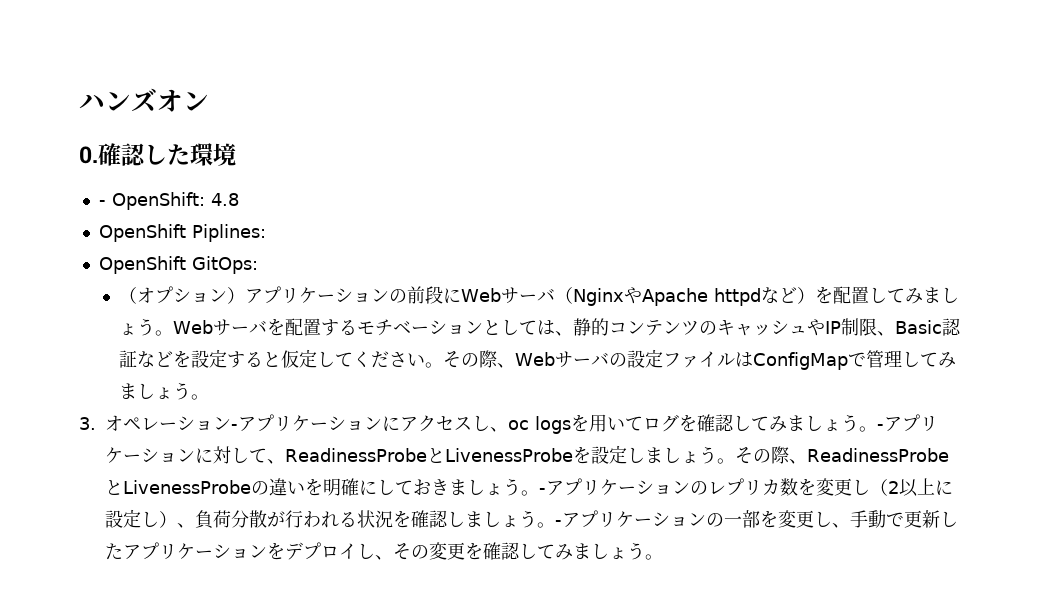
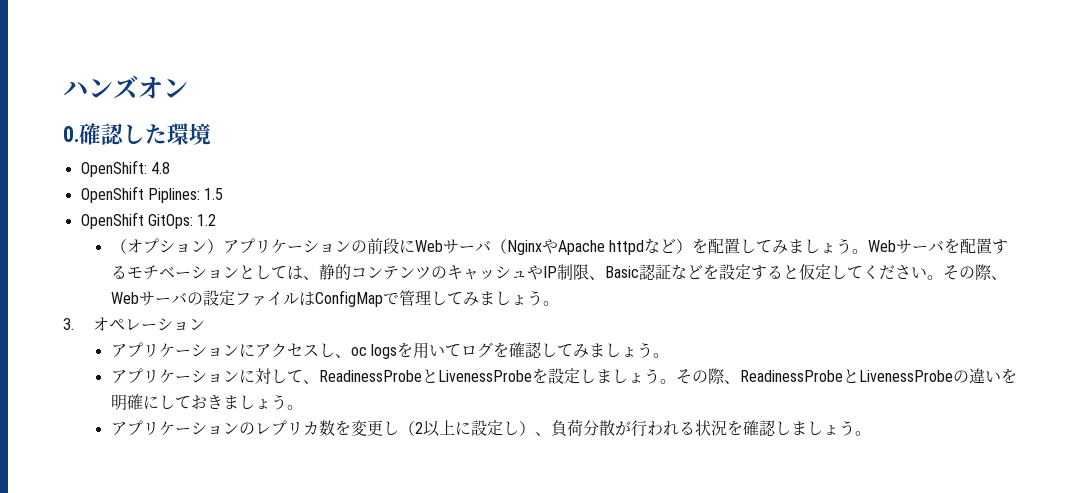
- - OpenShift: 4.8
+ OpenShift: 4.8
- OpenShift Piplines:
+ OpenShift Piplines: 1.5
- OpenShift GitOps:
+ OpenShift GitOps: 1.2
- 3.オペレーション-アプリケーションにアクセスし、oc logsを用いてログを確認してみましょう。-アプリケーションに対して、ReadinessProbeとLivenessProbeを設定しましょう。
+ 3.オペレーション
+ アプリケーションにアクセスし、oc logsを用いてログを確認してみましょう。
+ アプリケーションに対して、ReadinessProbeとLivenessProbeを設定しましょう。
- その際、ReadinessProbeとLivenessProbeの違いを明確にしておきましょう。-アプリケーションのレプリカ数を変更し（2以上に設定し）、負荷分散が行われる状況を確認しましょう。-アプリケーションの一部を変更し、手動で更新したアプリケーションをデプロイし、その変更を確認してみましょう。
+ その際、ReadinessProbeとLivenessProbeの違いを明確にしておきましょう。
+ アプリケーションのレプリカ数を変更し（2以上に設定し）、負荷分散が行われる状況を確認しましょう。

